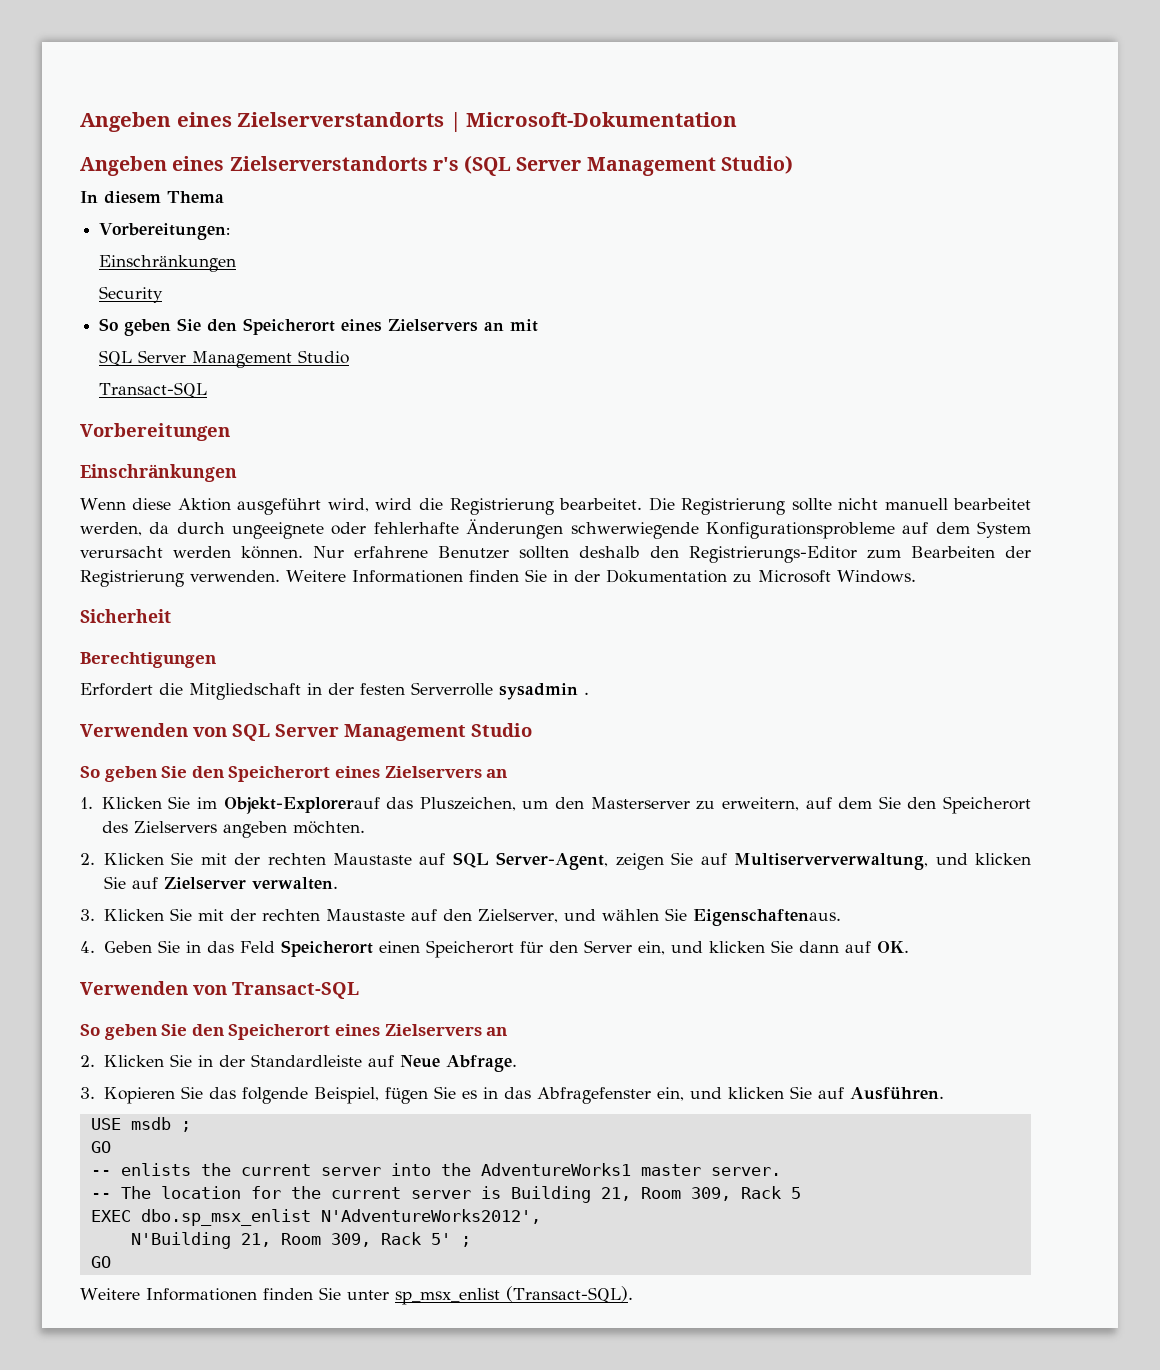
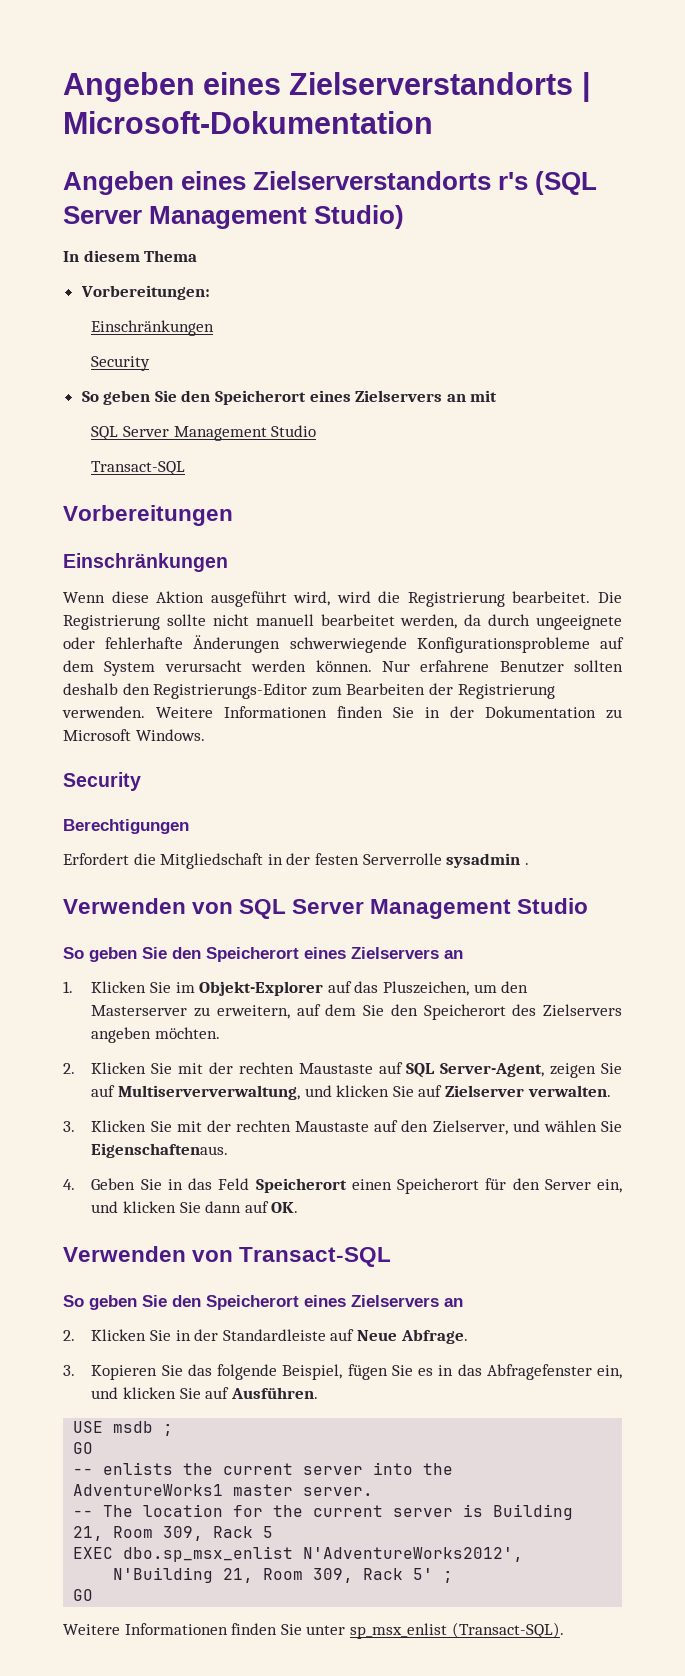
  Weitere Informationen finden Sie in der Dokumentation zu Microsoft Windows.
- Sicherheit
+ Security
- 1. Klicken Sie im Objekt-Explorerauf das Pluszeichen, um den Masterserver zu erweitern, auf dem Sie den Speicherort des Zielservers angeben möchten.
+ 1. Klicken Sie im Objekt-Explorer auf das Pluszeichen, um den Masterserver zu erweitern, auf dem Sie den Speicherort des Zielservers angeben möchten.

